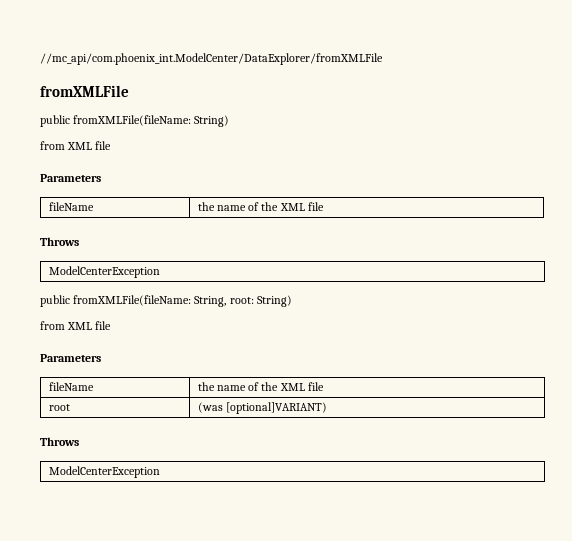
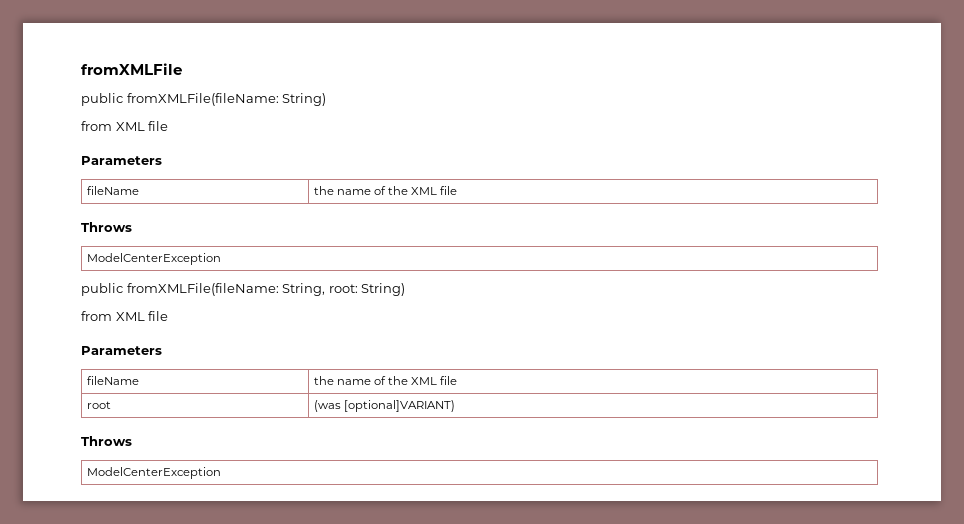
- //mc_api/com.phoenix_int.ModelCenter/DataExplorer/fromXMLFile

